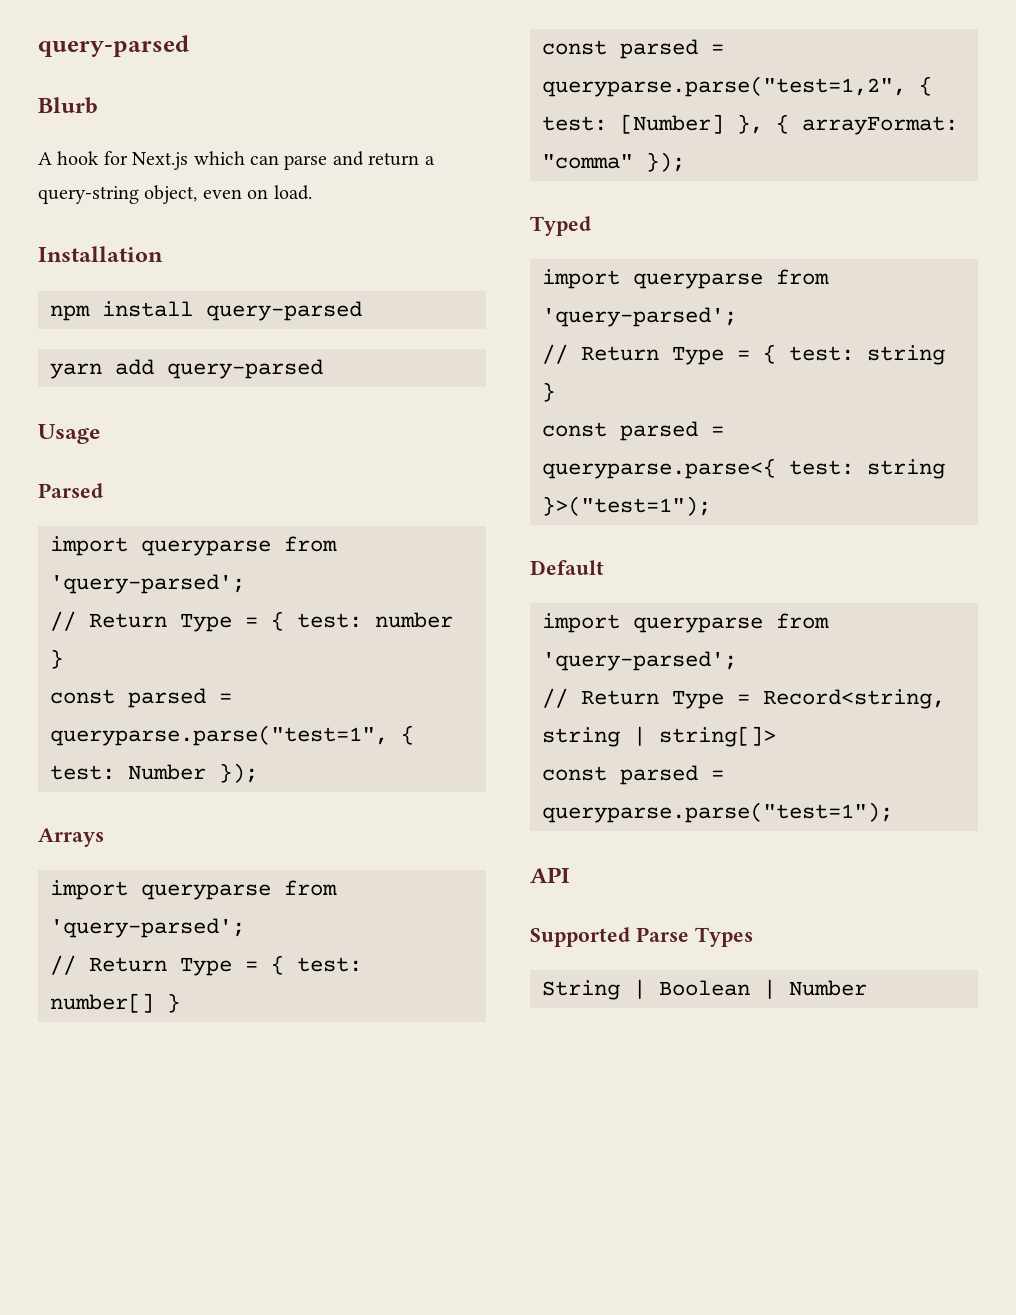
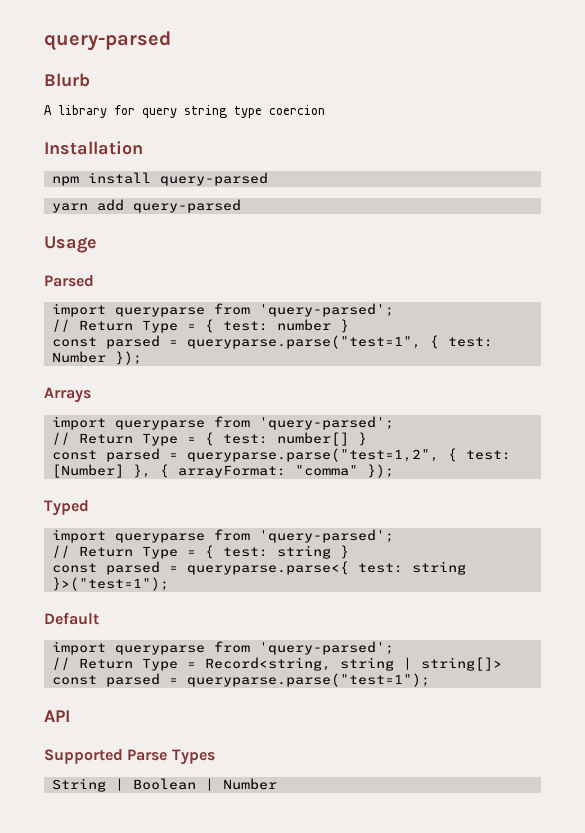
- A hook for Next.js which can parse and return a query-string object, even on load.
+ A library for query string type coercion

